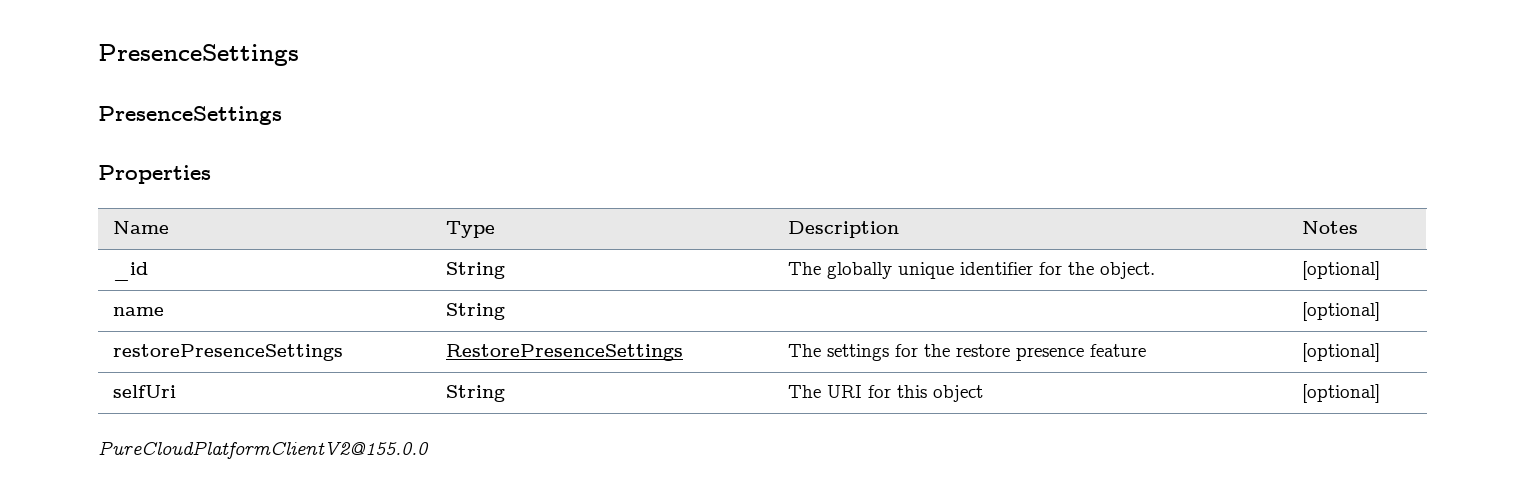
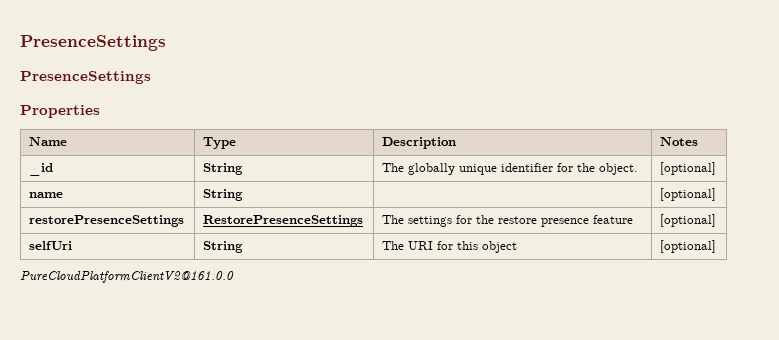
- PureCloudPlatformClientV2@155.0.0
+ PureCloudPlatformClientV2@161.0.0

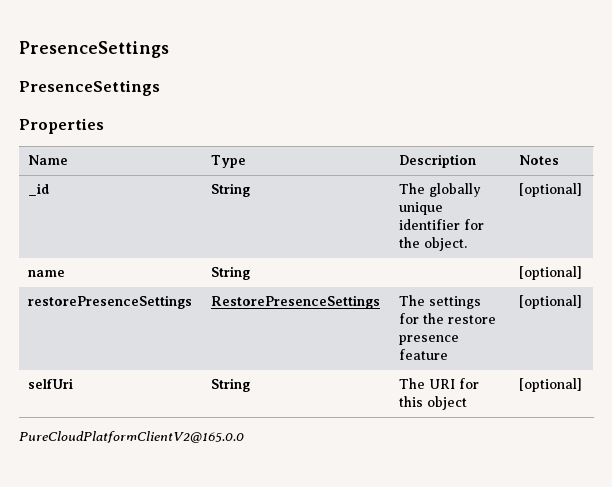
- PureCloudPlatformClientV2@161.0.0
+ PureCloudPlatformClientV2@165.0.0

